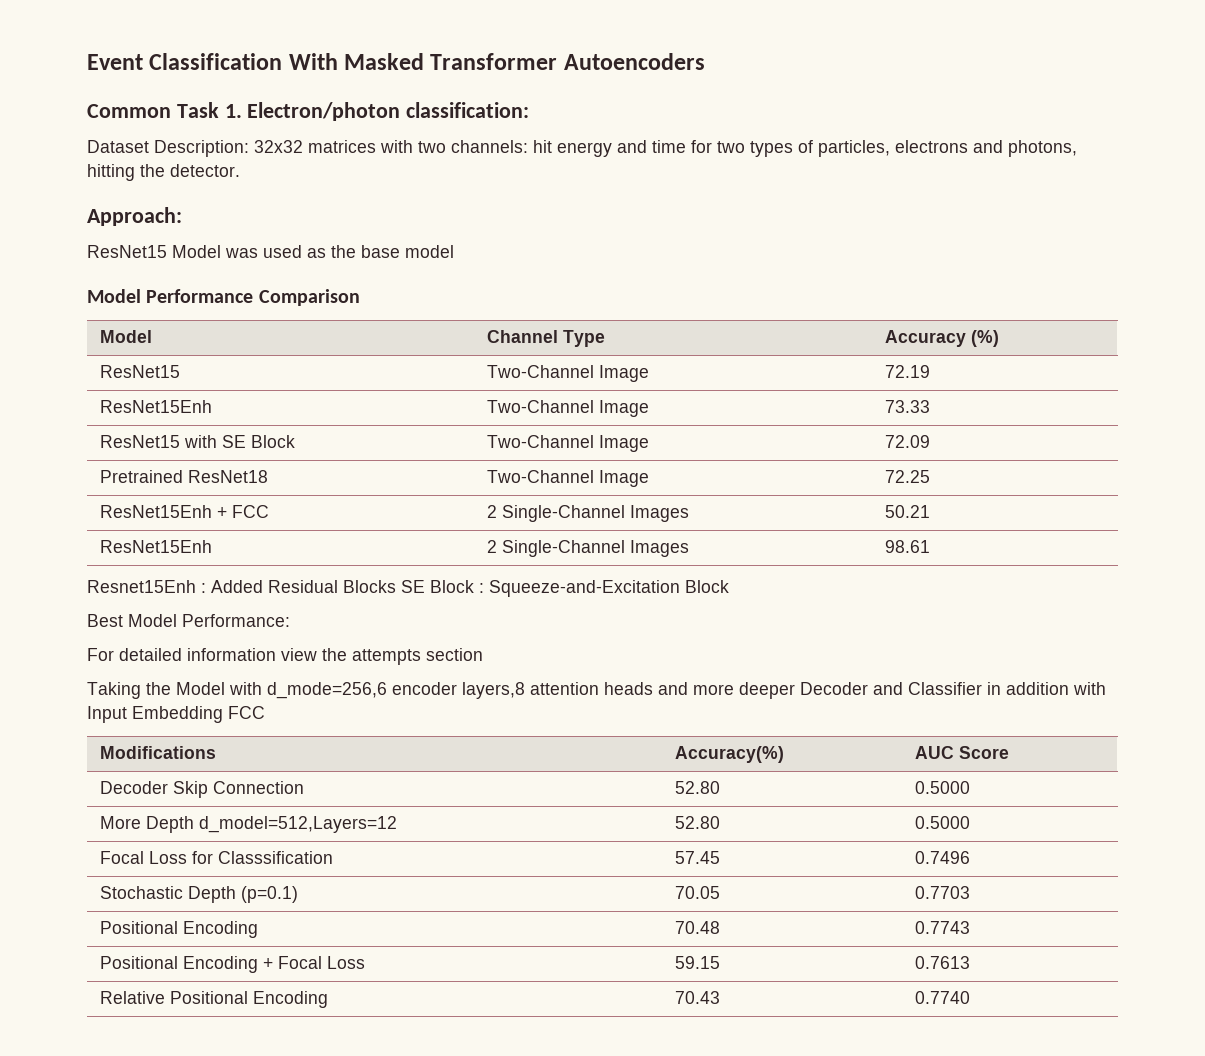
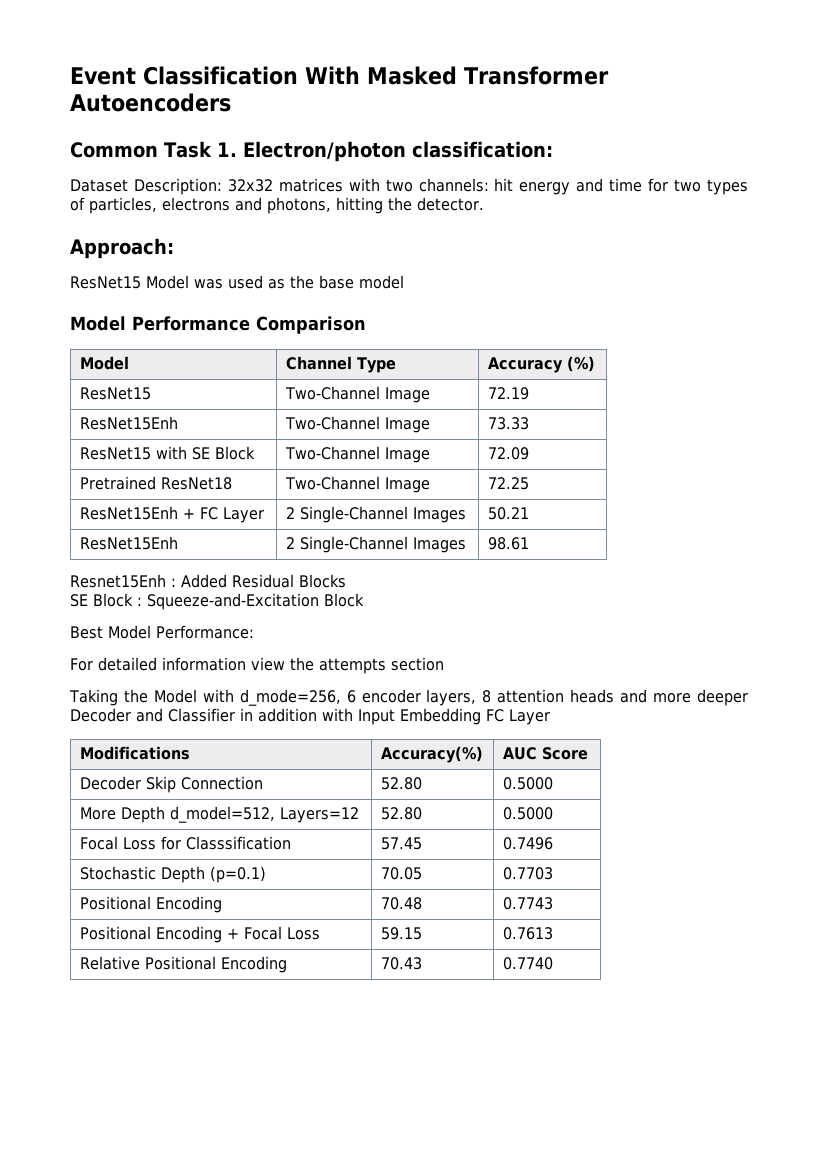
- ResNet15Enh + FCC | 2 Single-Channel Images | 50.21
+ ResNet15Enh + FC Layer | 2 Single-Channel Images | 50.21
- Resnet15Enh : Added Residual Blocks SE Block : Squeeze-and-Excitation Block
+ Resnet15Enh : Added Residual Blocks
+ SE Block : Squeeze-and-Excitation Block
- Taking the Model with d_mode=256,6 encoder layers,8 attention heads and more deeper Decoder and Classifier in addition with Input Embedding FCC
+ Taking the Model with d_mode=256, 6 encoder layers, 8 attention heads and more deeper Decoder and Classifier in addition with Input Embedding FC Layer
- More Depth d_model=512,Layers=12 | 52.80 | 0.5000
+ More Depth d_model=512, Layers=12 | 52.80 | 0.5000

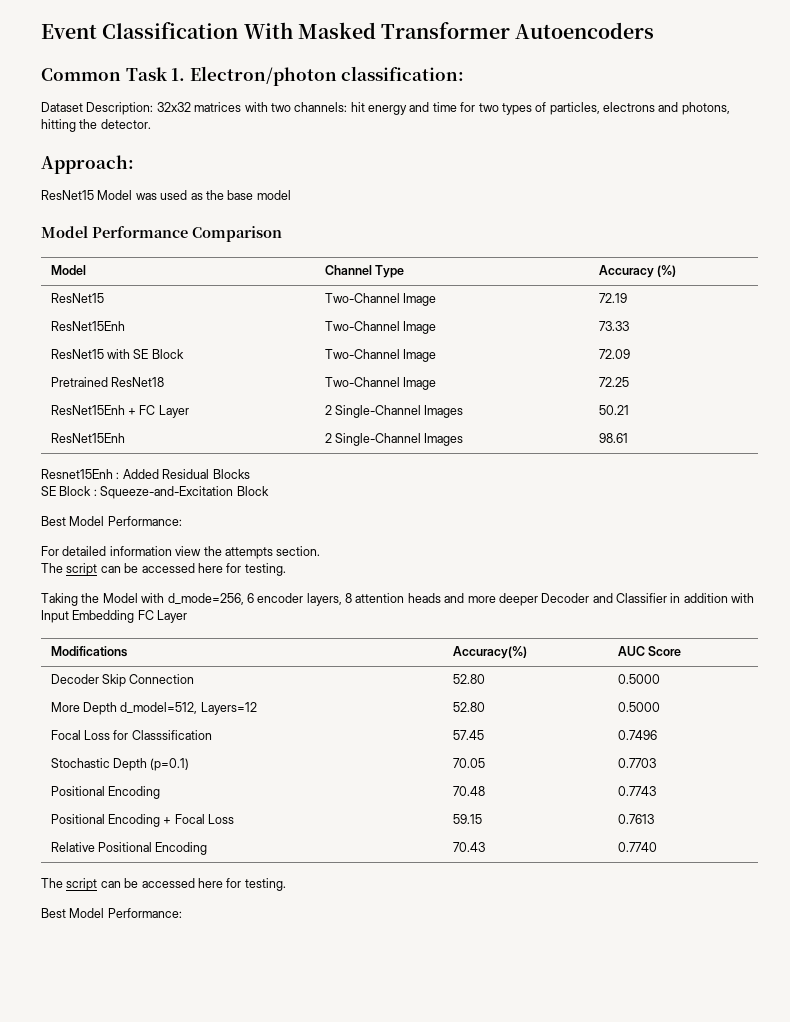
- For detailed information view the attempts section
+ For detailed information view the attempts section.
+ The script can be accessed here for testing.
  Relative Positional Encoding | 70.43 | 0.7740
+ The script can be accessed here for testing.
+ Best Model Performance:

